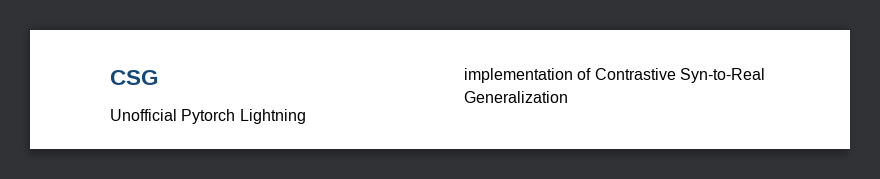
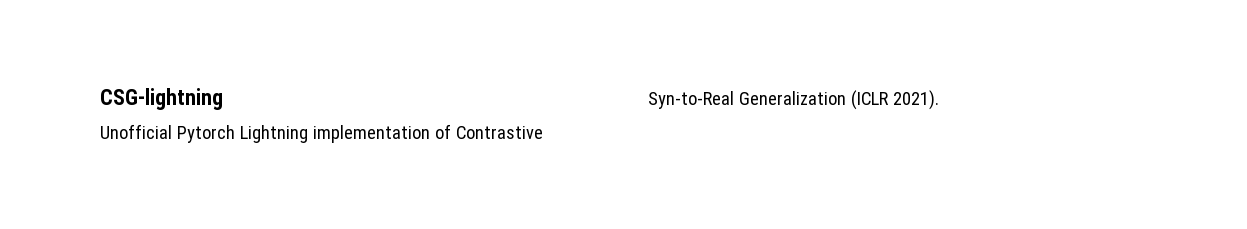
- CSG
+ CSG-lightning
- Unofficial Pytorch Lightning implementation of Contrastive Syn-to-Real Generalization
+ Unofficial Pytorch Lightning implementation of Contrastive Syn-to-Real Generalization (ICLR 2021).

